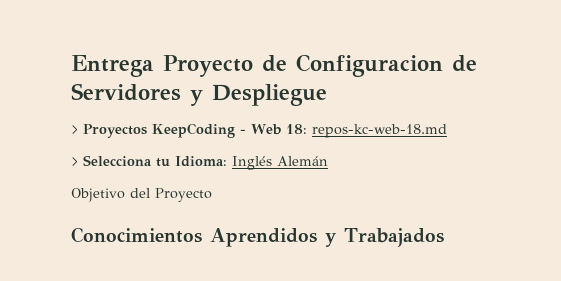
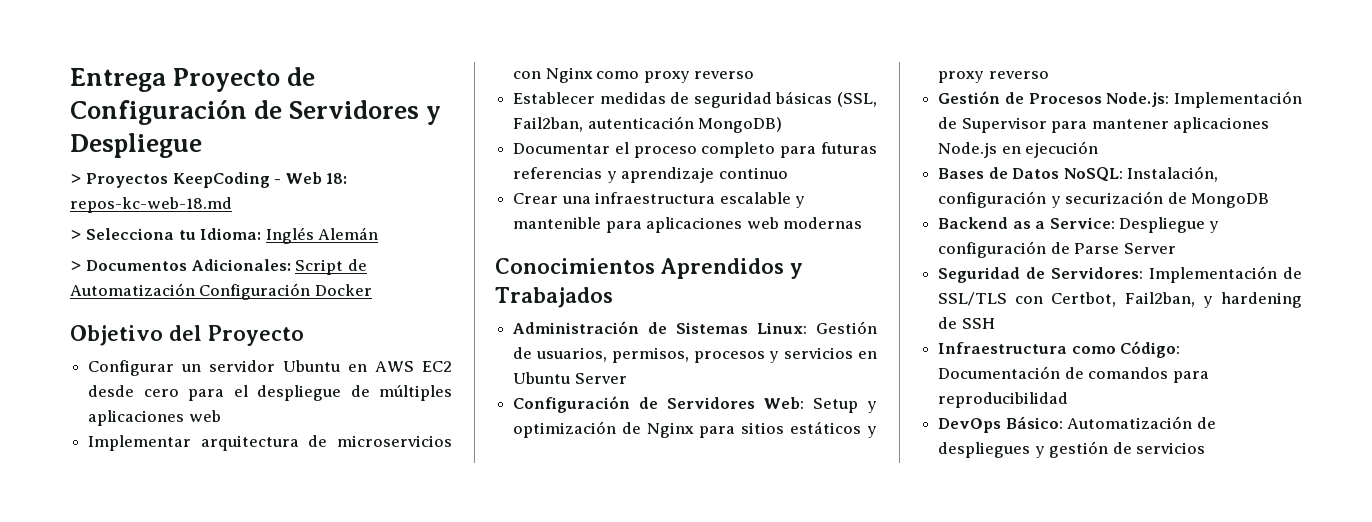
- Entrega Proyecto de Configuracion de Servidores y Despliegue
+ Entrega Proyecto de Configuración de Servidores y Despliegue
+ > Documentos Adicionales: Script de Automatización Configuración Docker
  Objetivo del Proyecto
+ Configurar un servidor Ubuntu en AWS EC2 desde cero para el despliegue de múltiples aplicaciones web
+ Implementar arquitectura de microservicios con Nginx como proxy reverso
+ Establecer medidas de seguridad básicas (SSL, Fail2ban, autenticación MongoDB)
+ Documentar el proceso completo para futuras referencias y aprendizaje continuo
+ Crear una infraestructura escalable y mantenible para aplicaciones web modernas
  Conocimientos Aprendidos y Trabajados
+ Administración de Sistemas Linux: Gestión de usuarios, permisos, procesos y servicios en Ubuntu Server
+ Configuración de Servidores Web: Setup y optimización de Nginx para sitios estáticos y proxy reverso
+ Gestión de Procesos Node.js: Implementación de Supervisor para mantener aplicaciones Node.js en ejecución
+ Bases de Datos NoSQL: Instalación, configuración y securización de MongoDB
+ Backend as a Service: Despliegue y configuración de Parse Server
+ Seguridad de Servidores: Implementación de SSL/TLS con Certbot, Fail2ban, y hardening de SSH
+ Infraestructura como Código: Documentación de comandos para reproducibilidad
+ DevOps Básico: Automatización de despliegues y gestión de servicios

